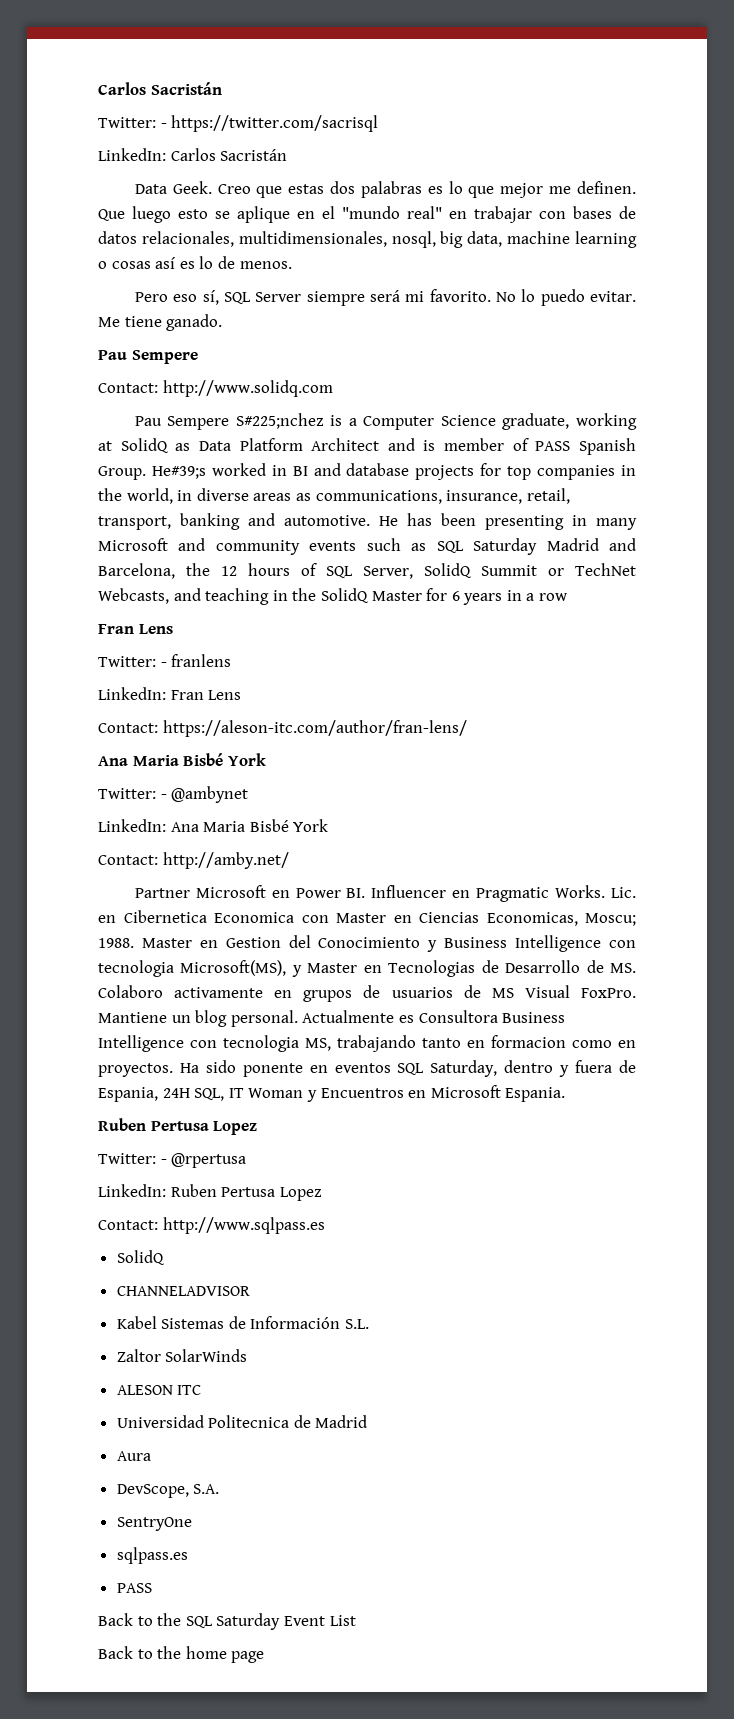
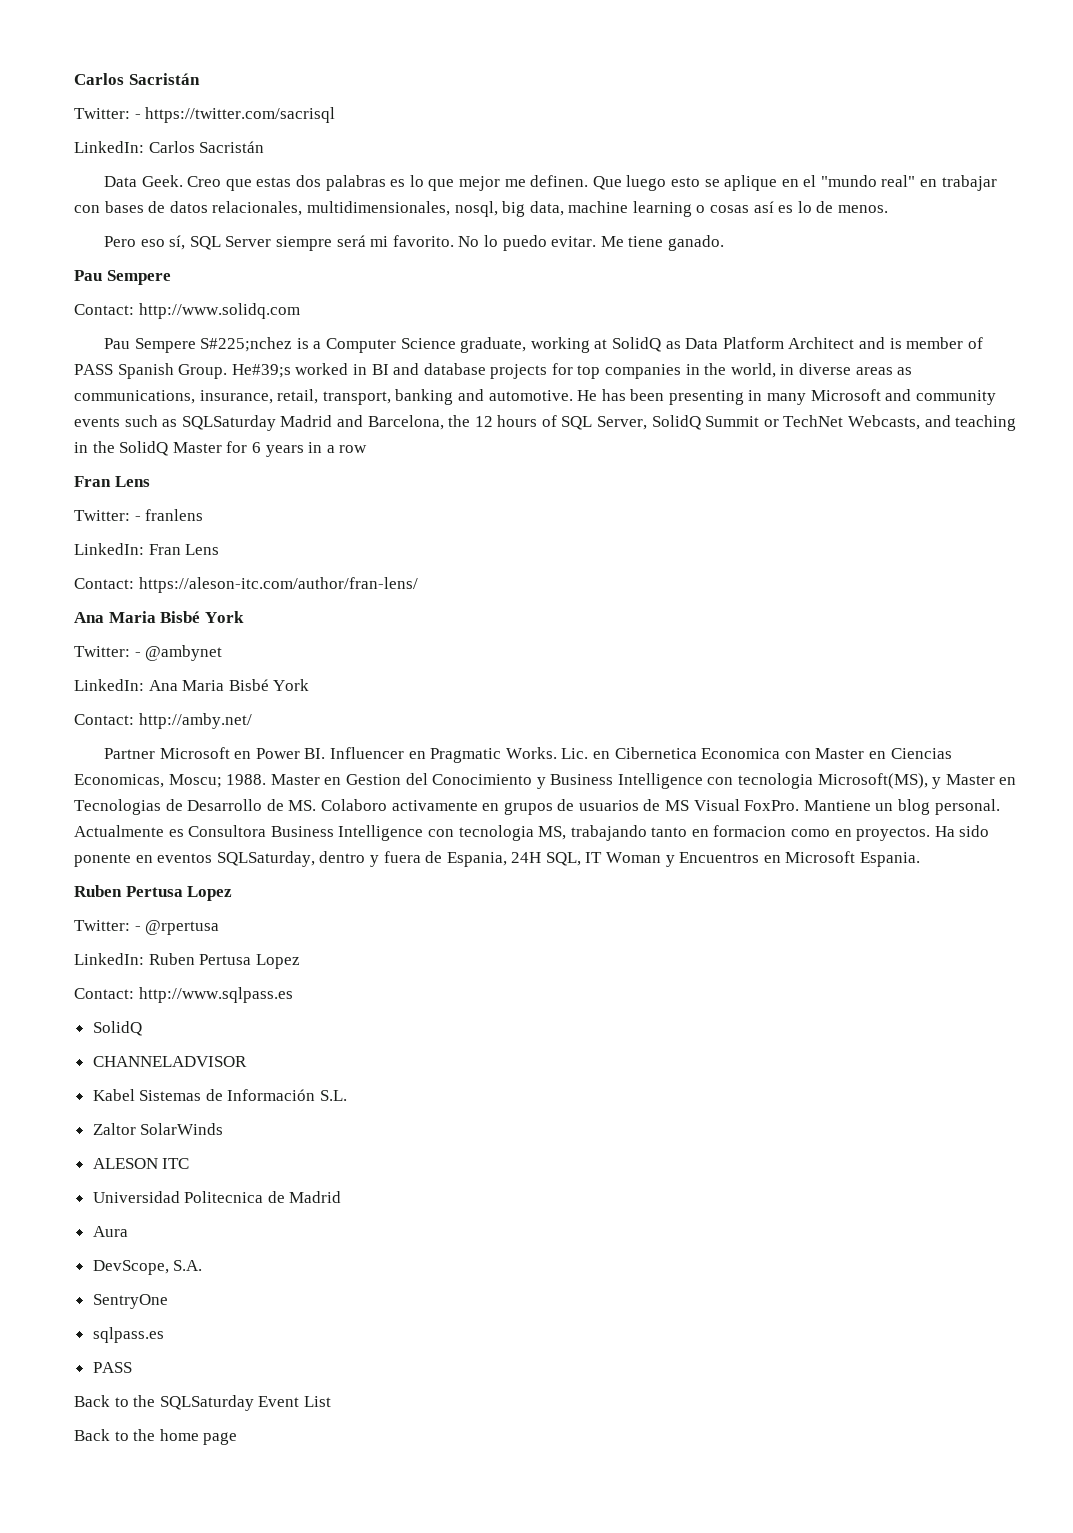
- He has been presenting in many Microsoft and community events such as SQL Saturday Madrid and Barcelona, the 12 hours of SQL Server, SolidQ Summit or TechNet Webcasts, and teaching in the SolidQ Master for 6 years in a row
+ He has been presenting in many Microsoft and community events such as SQLSaturday Madrid and Barcelona, the 12 hours of SQL Server, SolidQ Summit or TechNet Webcasts, and teaching in the SolidQ Master for 6 years in a row
- Ha sido ponente en eventos SQL Saturday, dentro y fuera de Espania, 24H SQL, IT Woman y Encuentros en Microsoft Espania.
+ Ha sido ponente en eventos SQLSaturday, dentro y fuera de Espania, 24H SQL, IT Woman y Encuentros en Microsoft Espania.
- Back to the SQL Saturday Event List
+ Back to the SQLSaturday Event List

